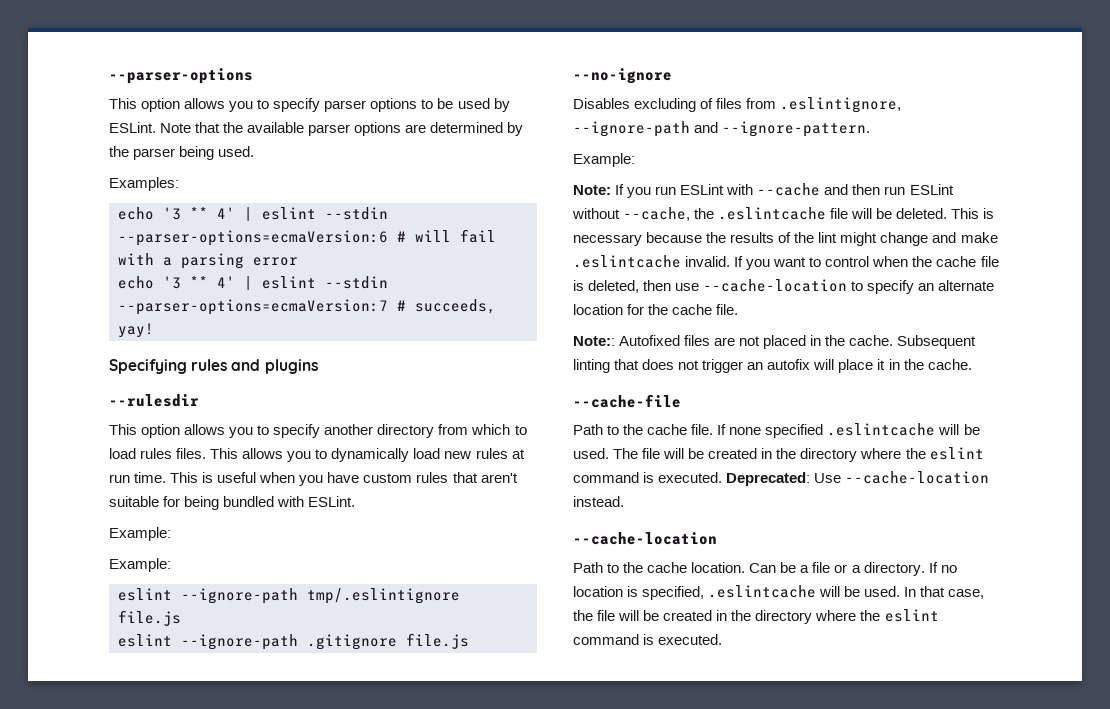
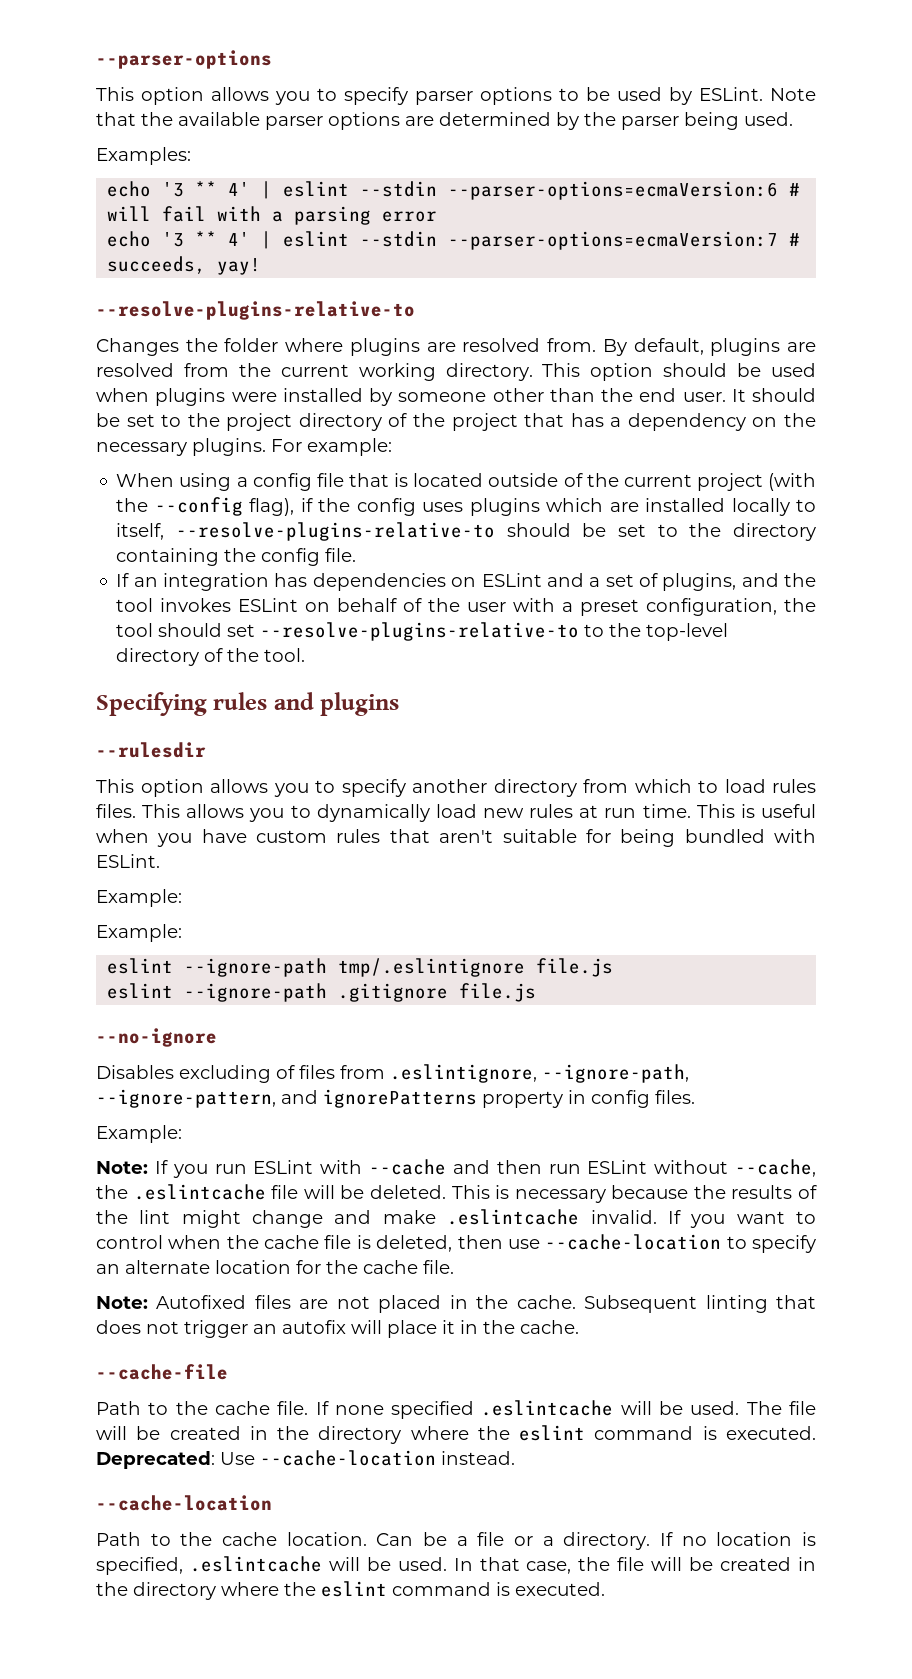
  echo '3 ** 4' | eslint --stdin --parser-options=ecmaVersion:7 # succeeds, yay!
+ --resolve-plugins-relative-to
+ Changes the folder where plugins are resolved from. By default, plugins are resolved from the current working directory. This option should be used when plugins were installed by someone other than the end user. It should be set to the project directory of the project that has a dependency on the necessary plugins. For example:
+ When using a config file that is located outside of the current project (with the --config flag), if the config uses plugins which are installed locally to itself, --resolve-plugins-relative-to should be set to the directory containing the config file.
+ If an integration has dependencies on ESLint and a set of plugins, and the tool invokes ESLint on behalf of the user with a preset configuration, the tool should set --resolve-plugins-relative-to to the top-level directory of the tool.
- Disables excluding of files from .eslintignore, --ignore-path and --ignore-pattern.
+ Disables excluding of files from .eslintignore, --ignore-path, --ignore-pattern, and ignorePatterns property in config files.
- Note:: Autofixed files are not placed in the cache.
+ Note: Autofixed files are not placed in the cache.

